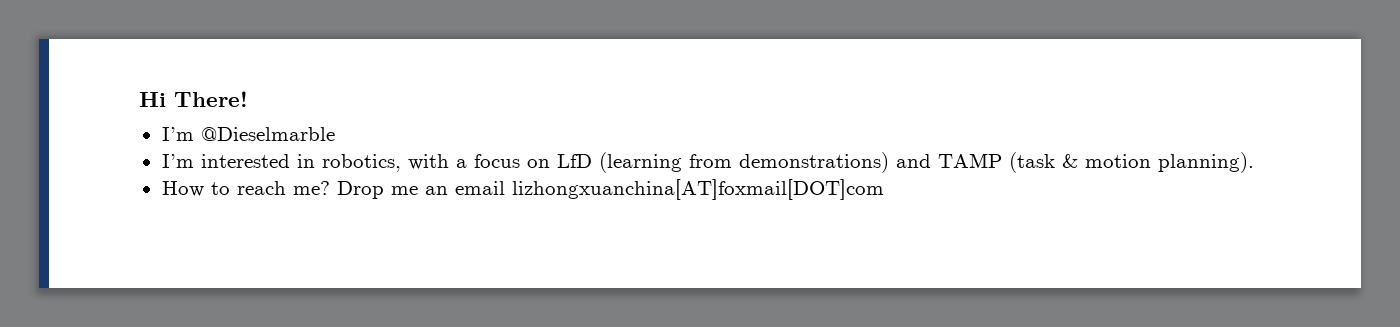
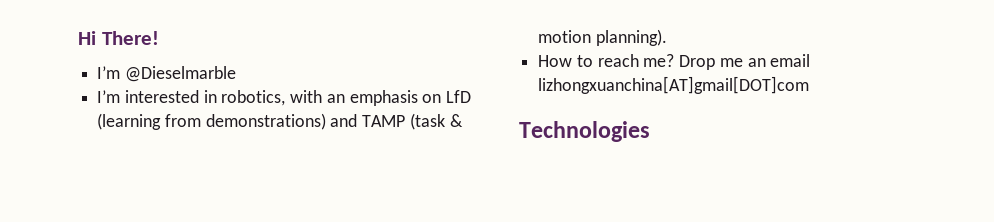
- I’m interested in robotics, with a focus on LfD (learning from demonstrations) and TAMP (task & motion planning).
+ I’m interested in robotics, with an emphasis on LfD (learning from demonstrations) and TAMP (task & motion planning).
- Drop me an email lizhongxuanchina[AT]foxmail[DOT]com
+ Drop me an email lizhongxuanchina[AT]gmail[DOT]com
+ Technologies

